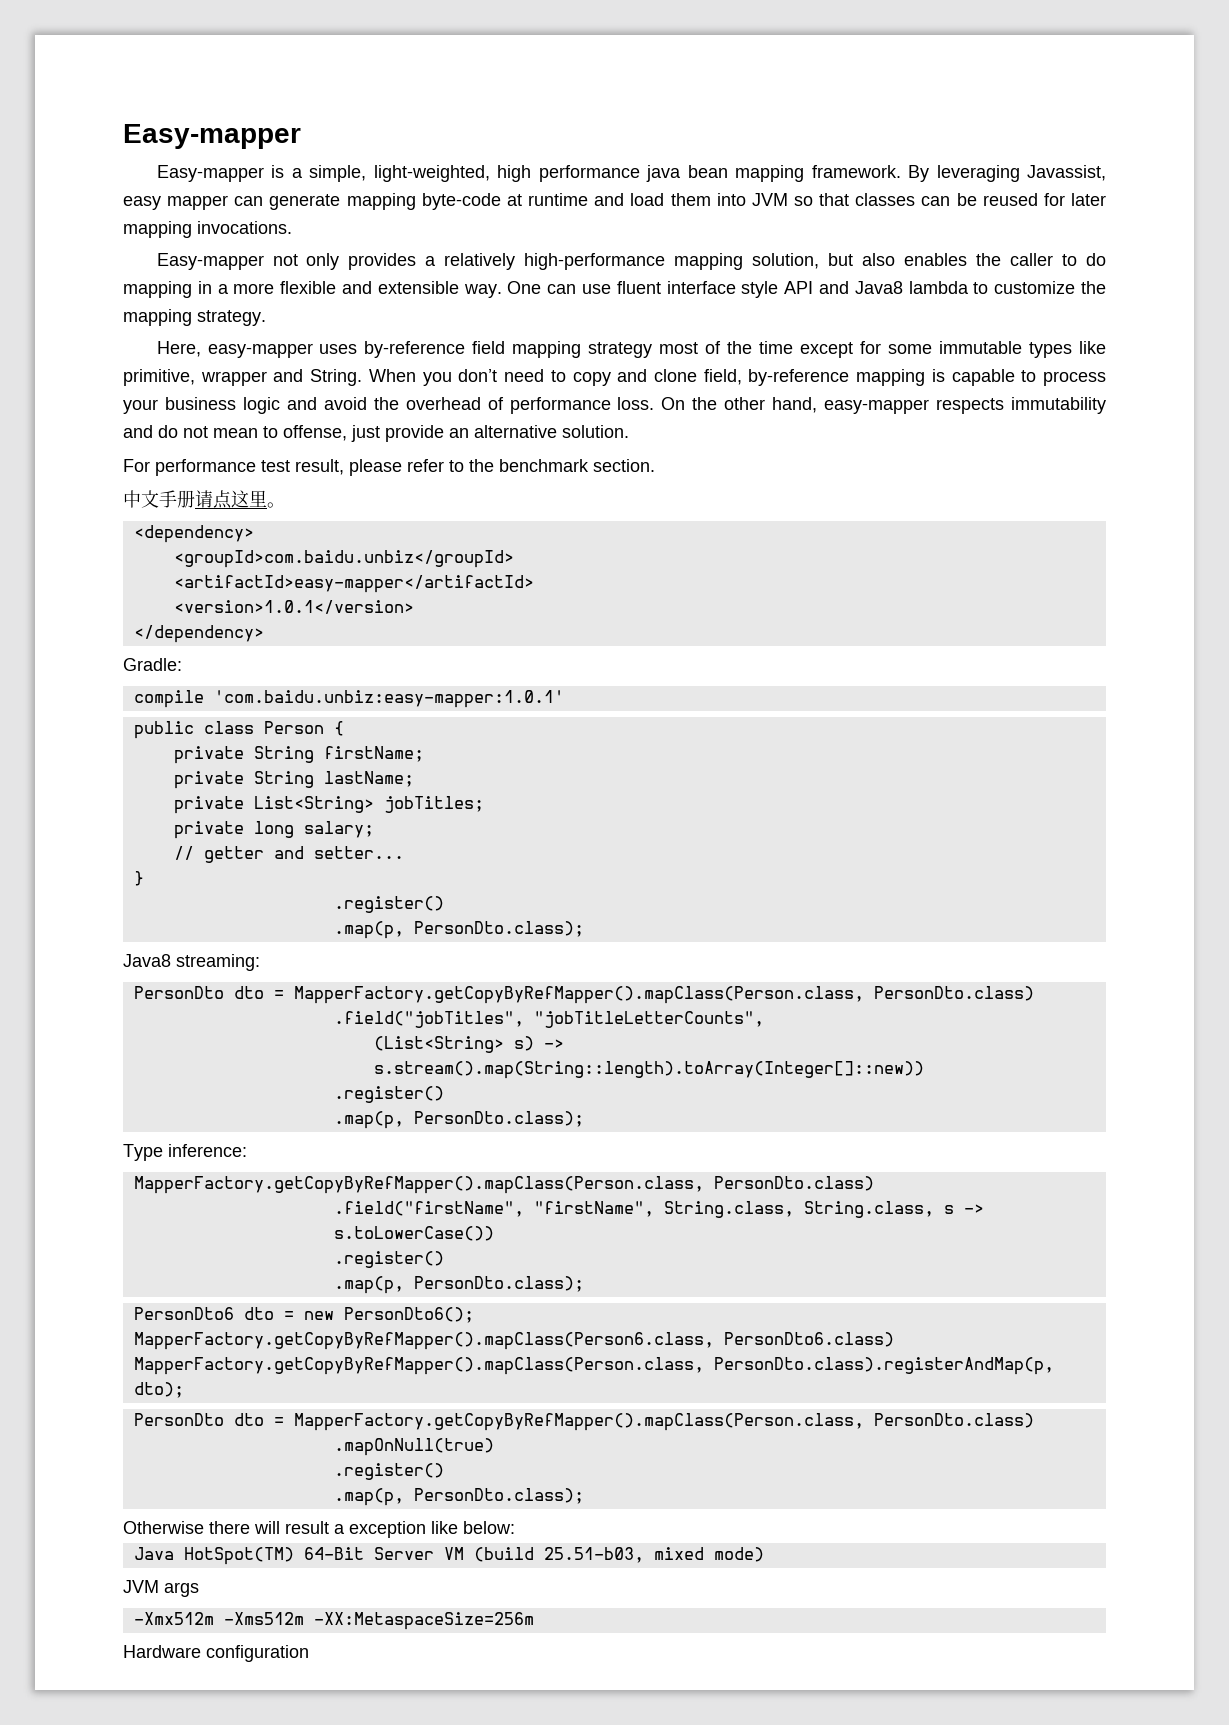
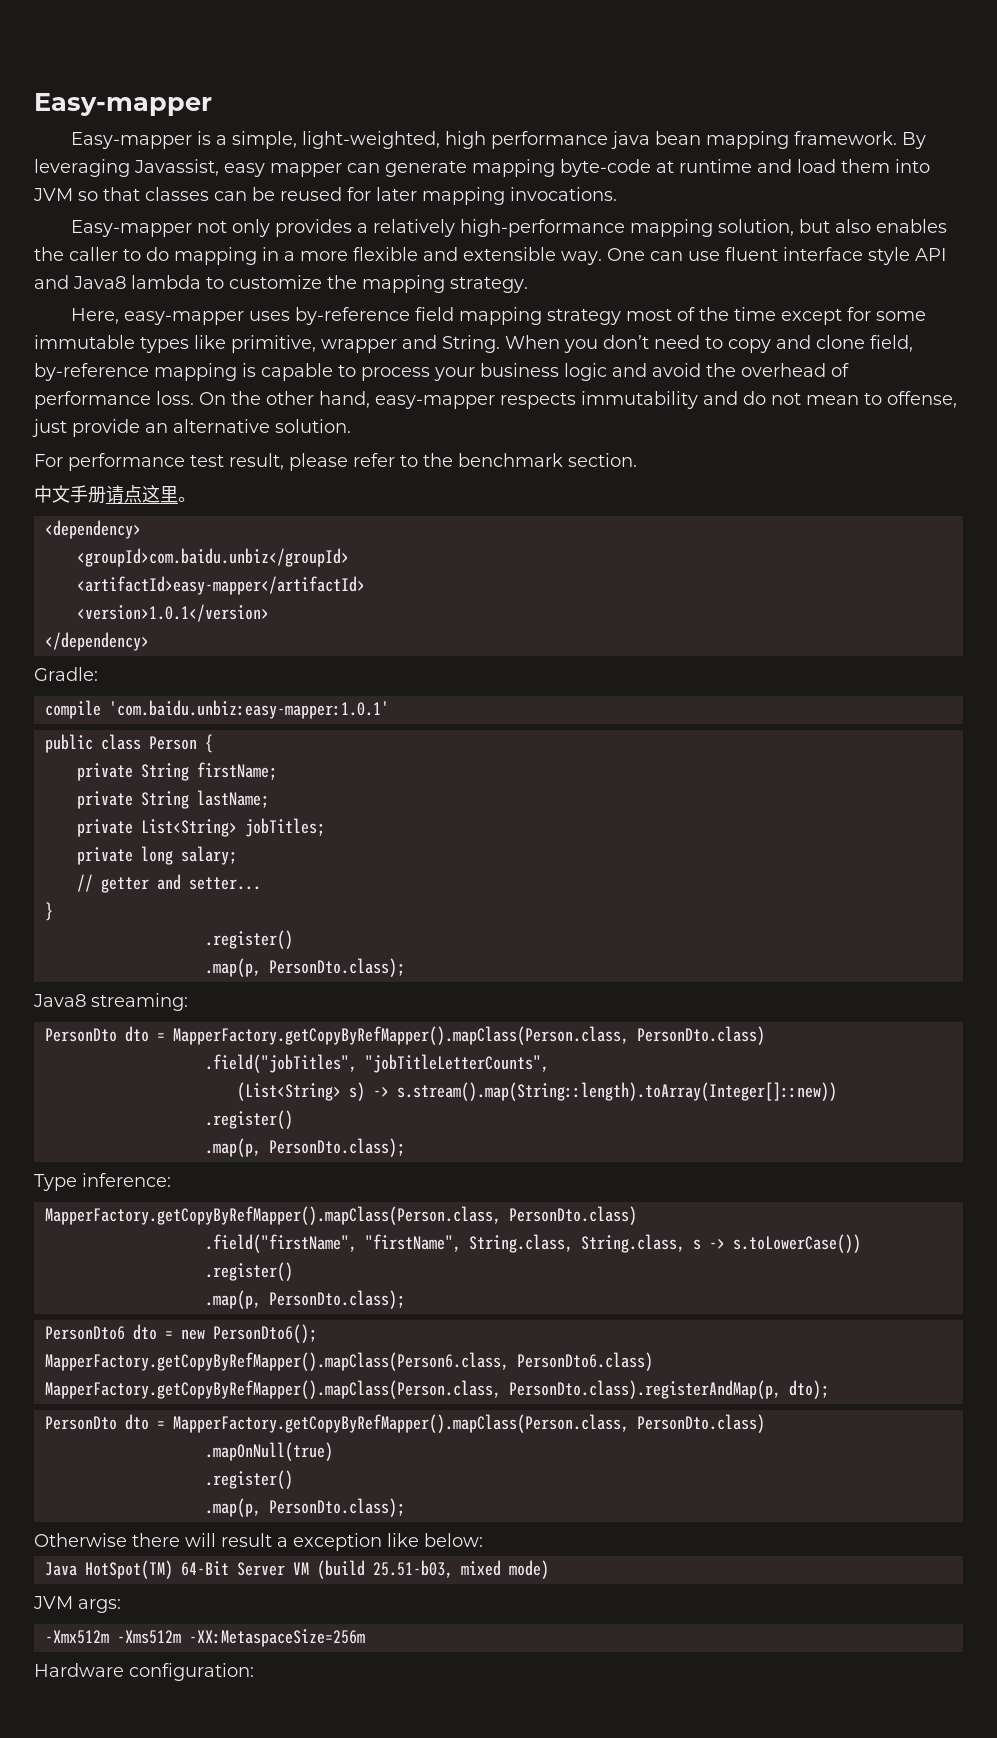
- JVM args
+ JVM args:
- Hardware configuration
+ Hardware configuration:

